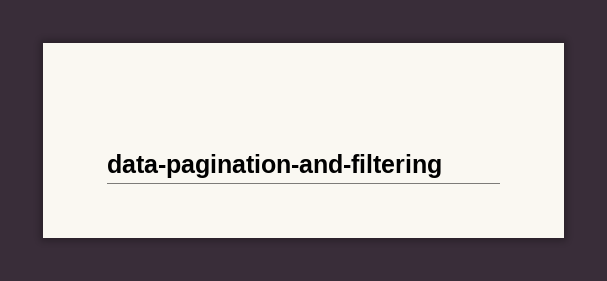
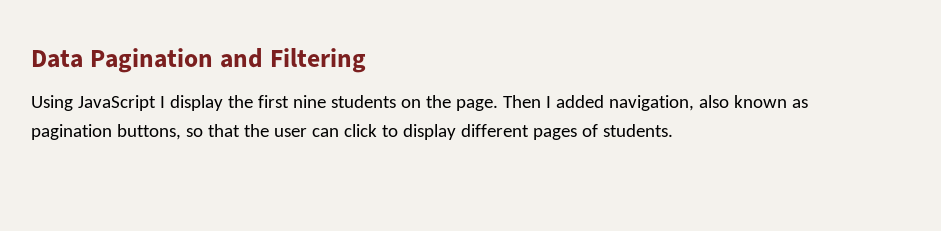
- data-pagination-and-filtering
+ Data Pagination and Filtering
+ Using JavaScript I display the first nine students on the page. Then I added navigation, also known as pagination buttons, so that the user can click to display different pages of students.

